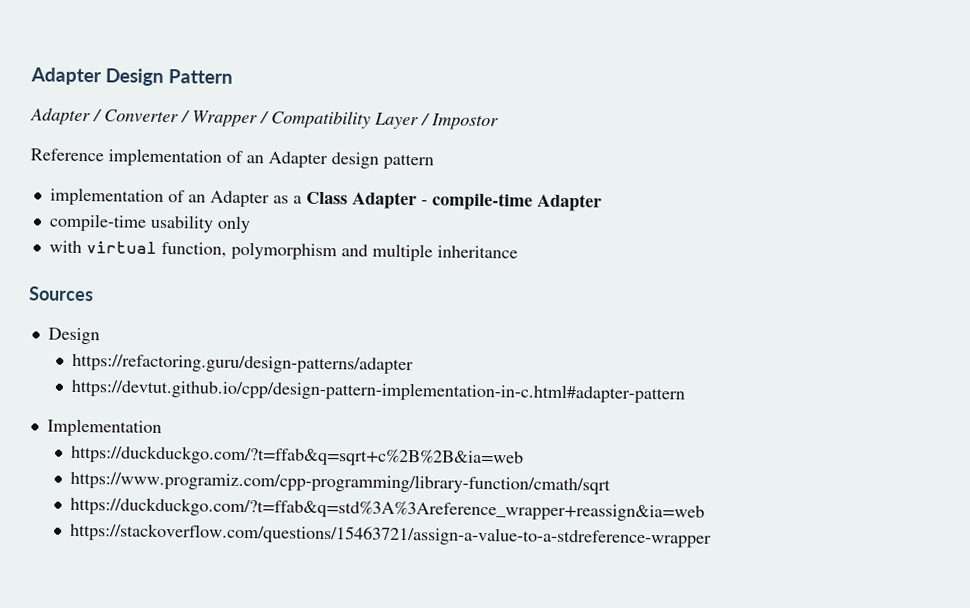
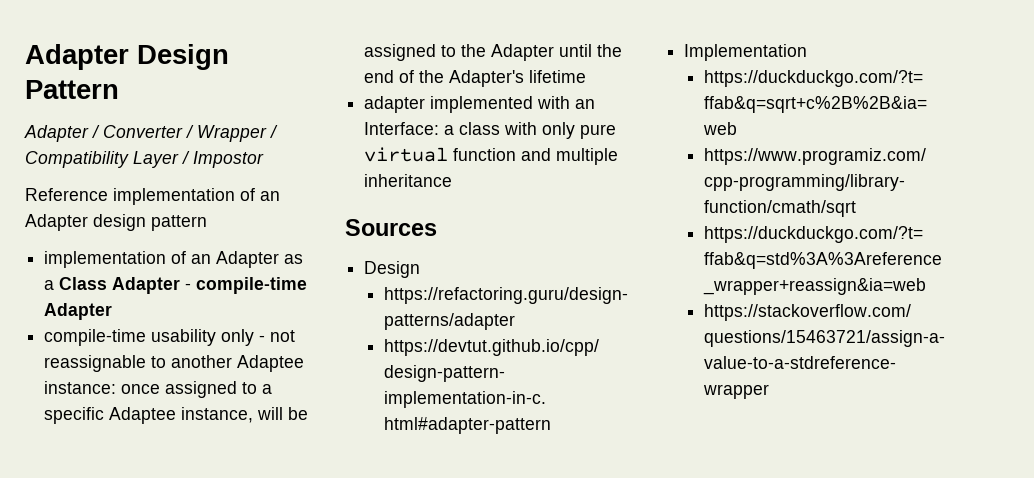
- compile-time usability only
- with virtual function, polymorphism and multiple inheritance
+ compile-time usability only - not reassignable to another Adaptee instance: once assigned to a specific Adaptee instance, will be assigned to the Adapter until the end of the Adapter's lifetime
+ adapter implemented with an Interface: a class with only pure virtual function and multiple inheritance

